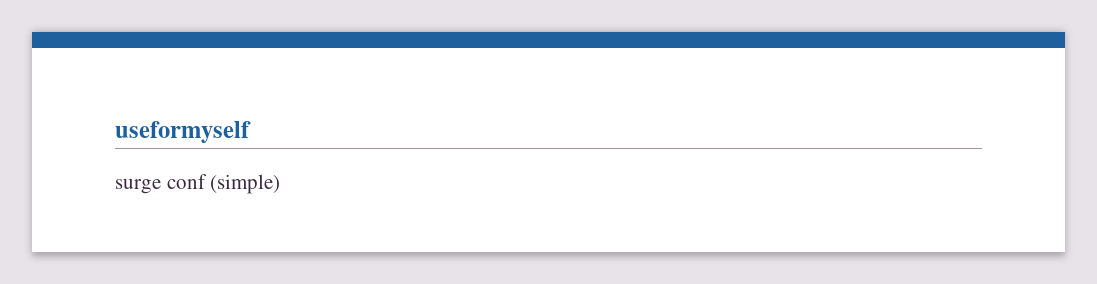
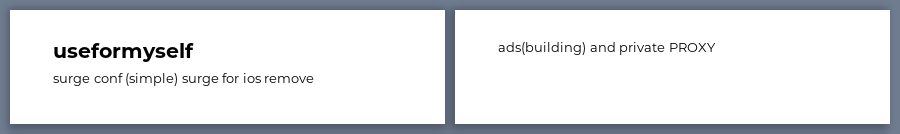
- surge conf (simple)
+ surge conf (simple) surge for ios remove ads(building) and private PROXY

